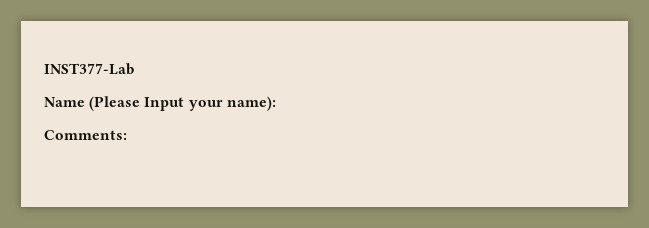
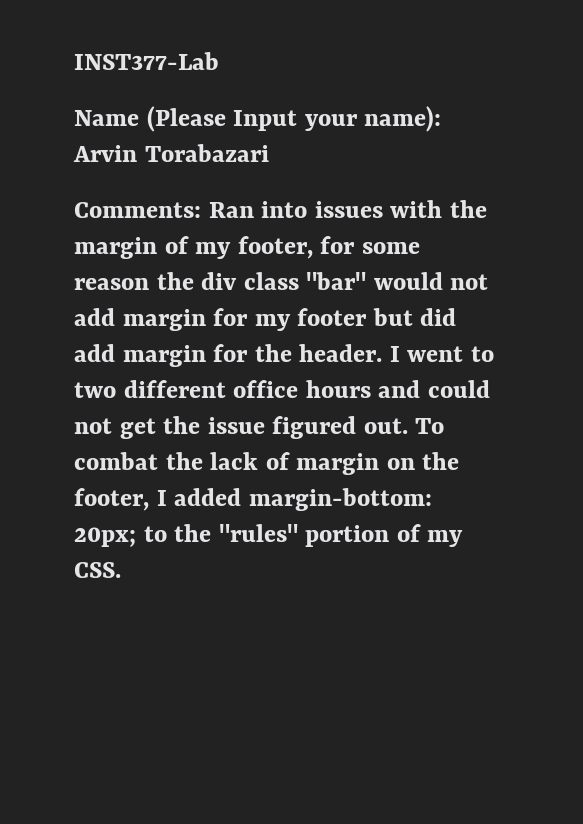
- Name (Please Input your name):
+ Name (Please Input your name): Arvin Torabazari
- Comments:
+ Comments: Ran into issues with the margin of my footer, for some reason the div class "bar" would not add margin for my footer but did add margin for the header. I went to two different office hours and could not get the issue figured out. To combat the lack of margin on the footer, I added margin-bottom: 20px; to the "rules" portion of my CSS.

